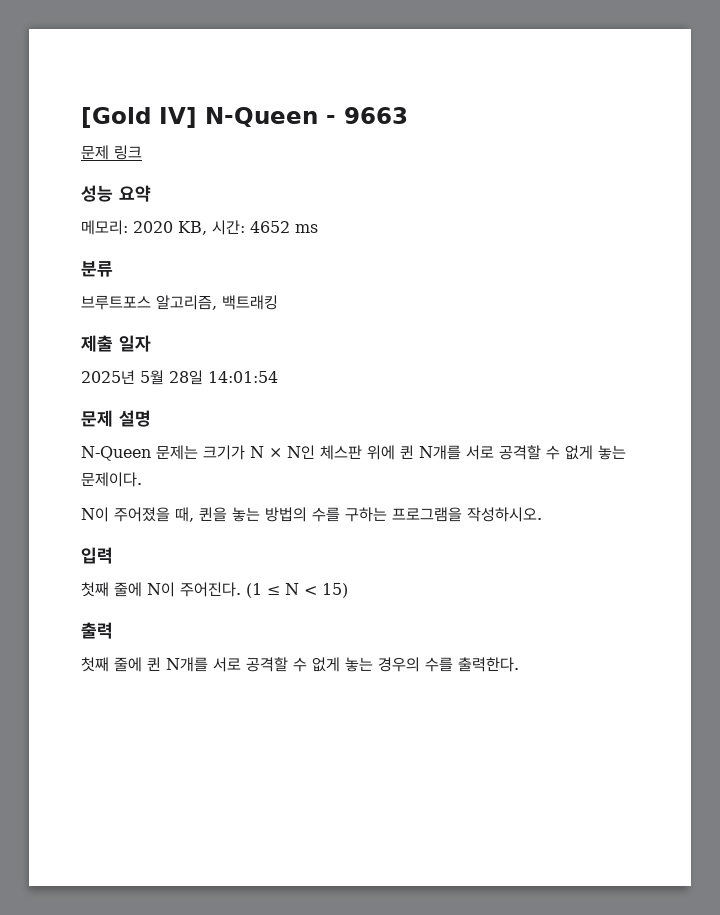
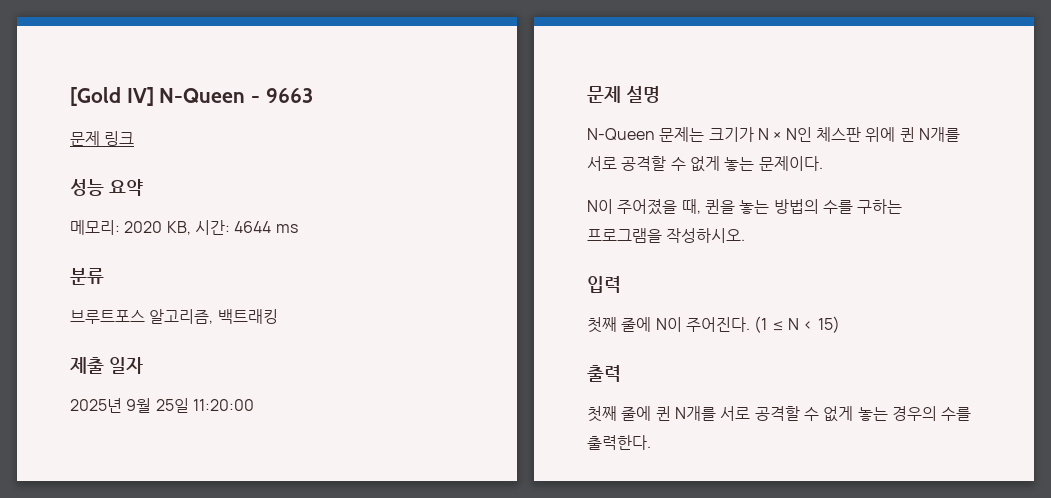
- 메모리: 2020 KB, 시간: 4652 ms
+ 메모리: 2020 KB, 시간: 4644 ms
- 2025년 5월 28일 14:01:54
+ 2025년 9월 25일 11:20:00

